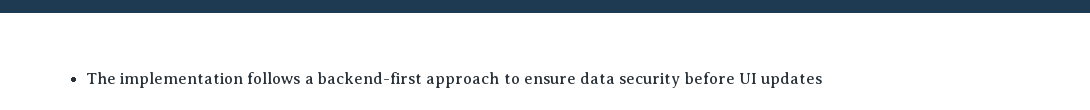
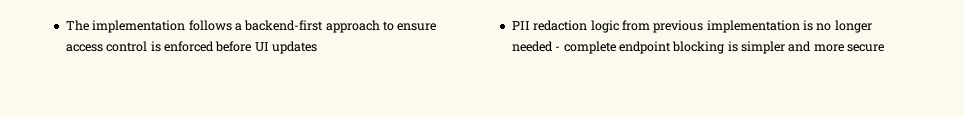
- The implementation follows a backend-first approach to ensure data security before UI updates
+ The implementation follows a backend-first approach to ensure access control is enforced before UI updates
+ PII redaction logic from previous implementation is no longer needed - complete endpoint blocking is simpler and more secure

